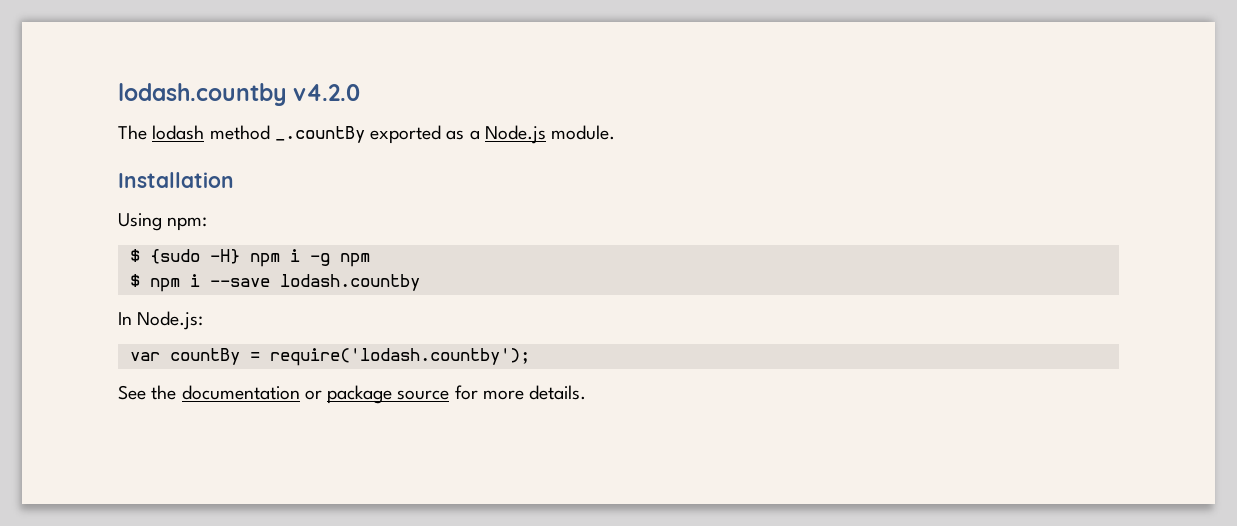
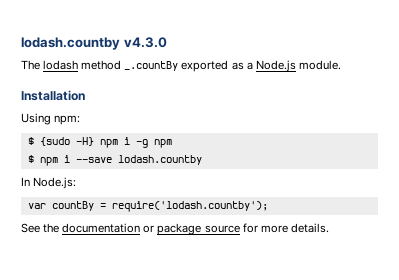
- lodash.countby v4.2.0
+ lodash.countby v4.3.0

